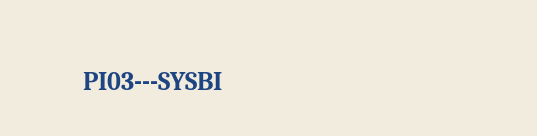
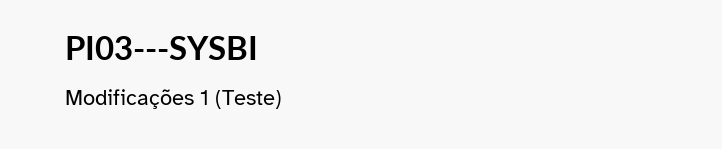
+ Modificações 1 (Teste)

